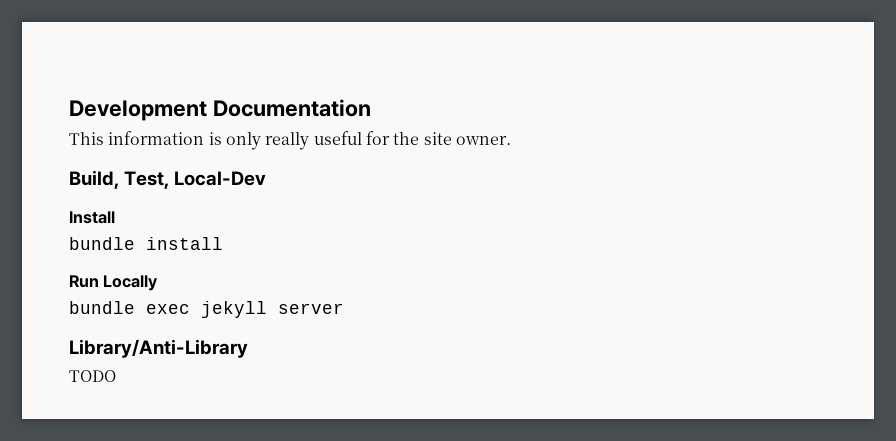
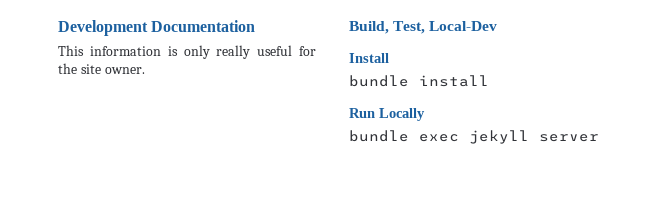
- Library/Anti-Library
- TODO

